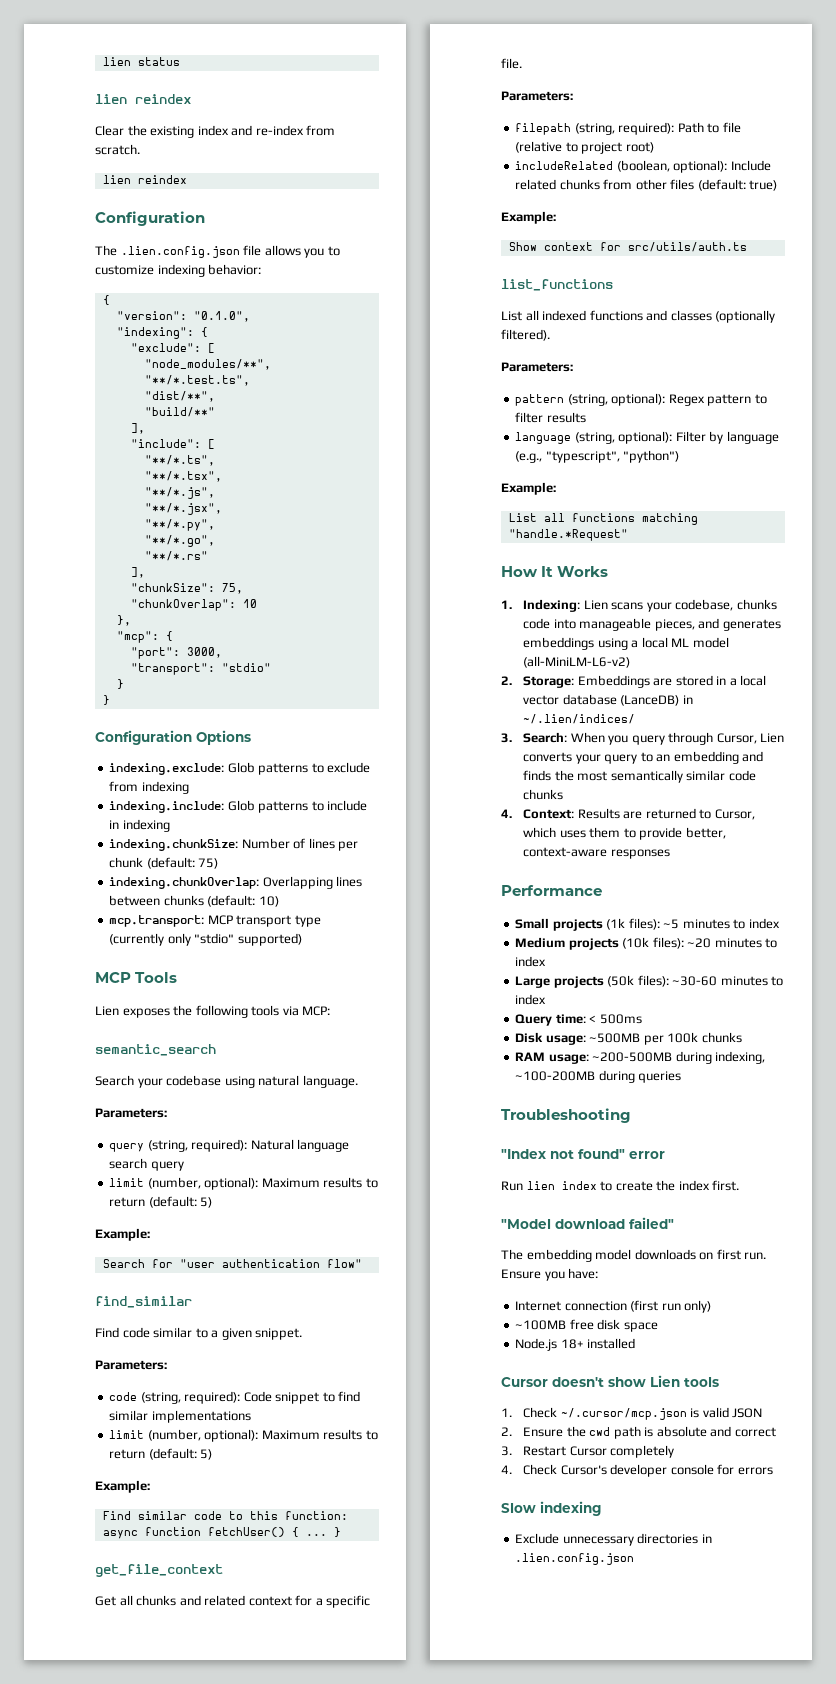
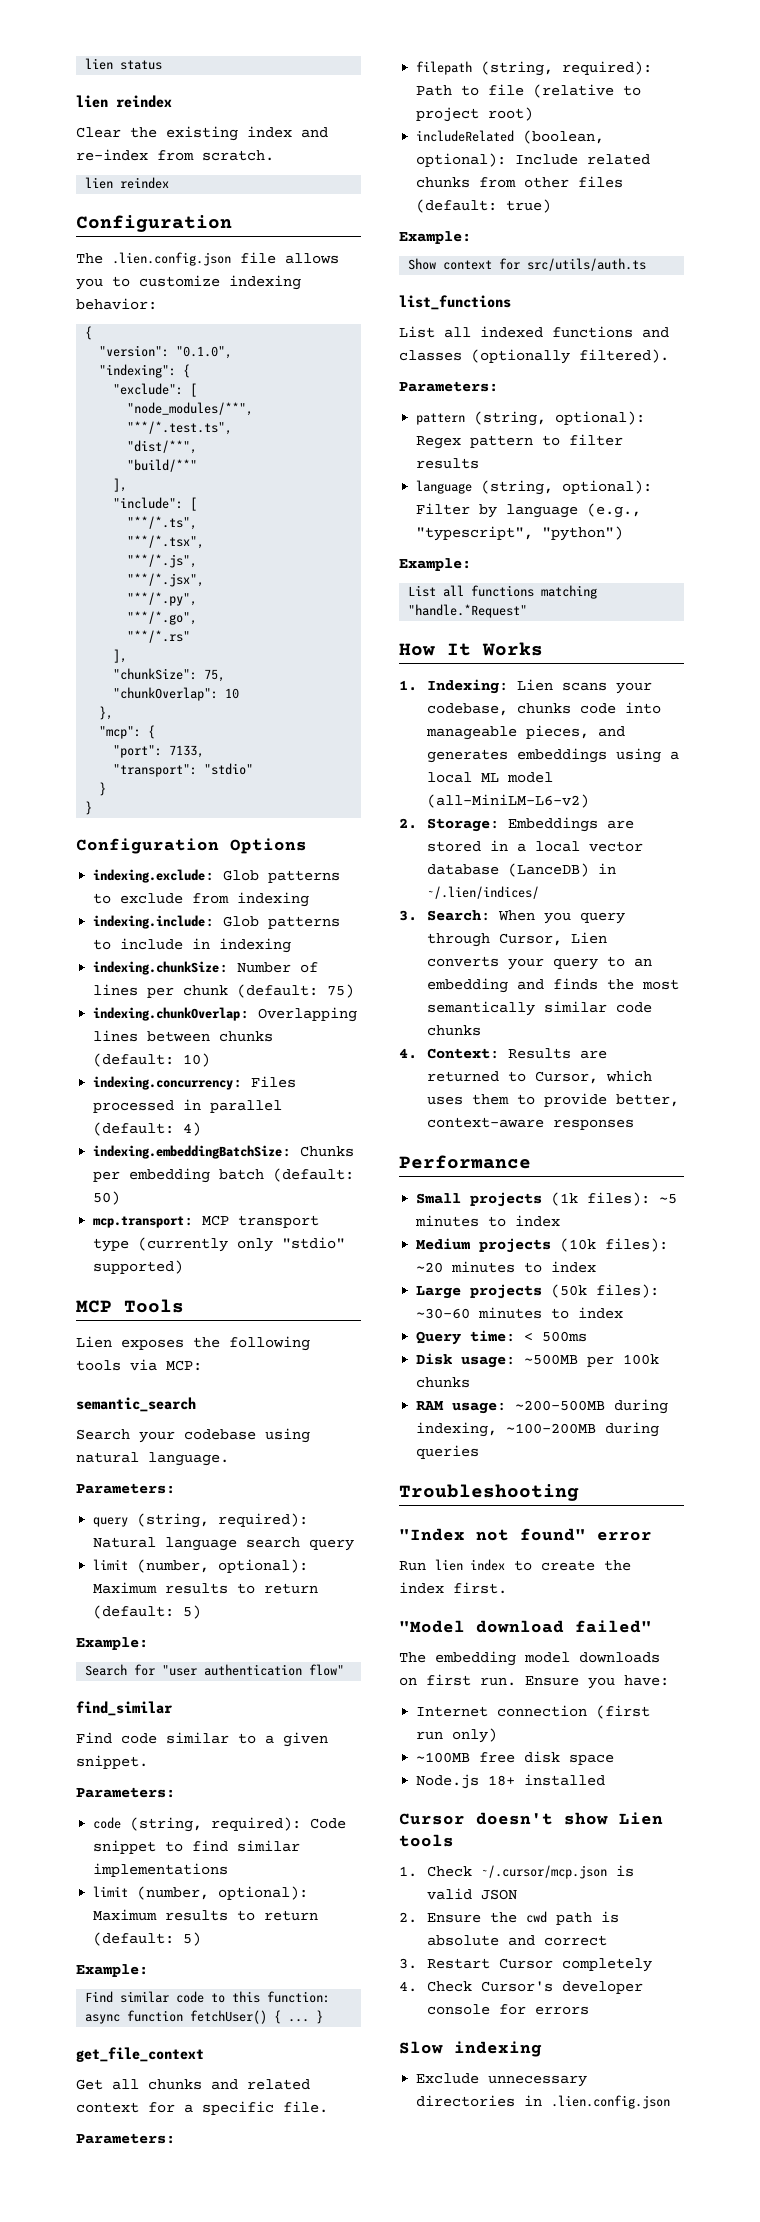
- "port": 3000,
+ "port": 7133,
+ indexing.concurrency: Files processed in parallel (default: 4)
+ indexing.embeddingBatchSize: Chunks per embedding batch (default: 50)

